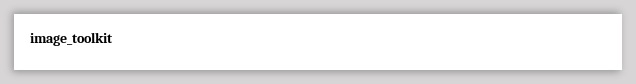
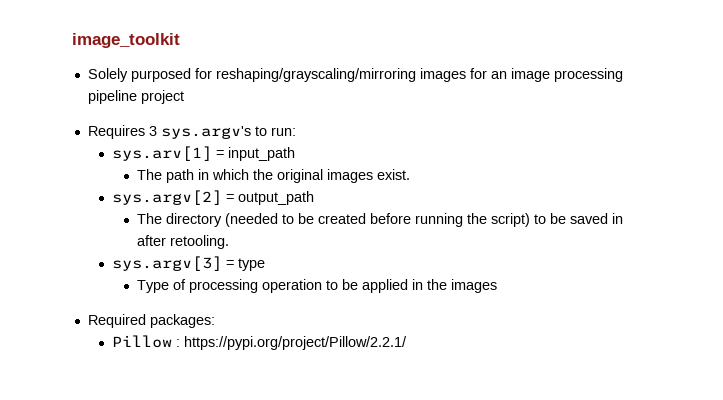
+ Solely purposed for reshaping/grayscaling/mirroring images for an image processing pipeline project
+ Requires 3 sys.argv's to run:
+ sys.arv[1] = input_path
+ The path in which the original images exist.
+ sys.argv[2] = output_path
+ The directory (needed to be created before running the script) to be saved in after retooling.
+ sys.argv[3] = type
+ Type of processing operation to be applied in the images
+ Required packages:
+ Pillow : https://pypi.org/project/Pillow/2.2.1/

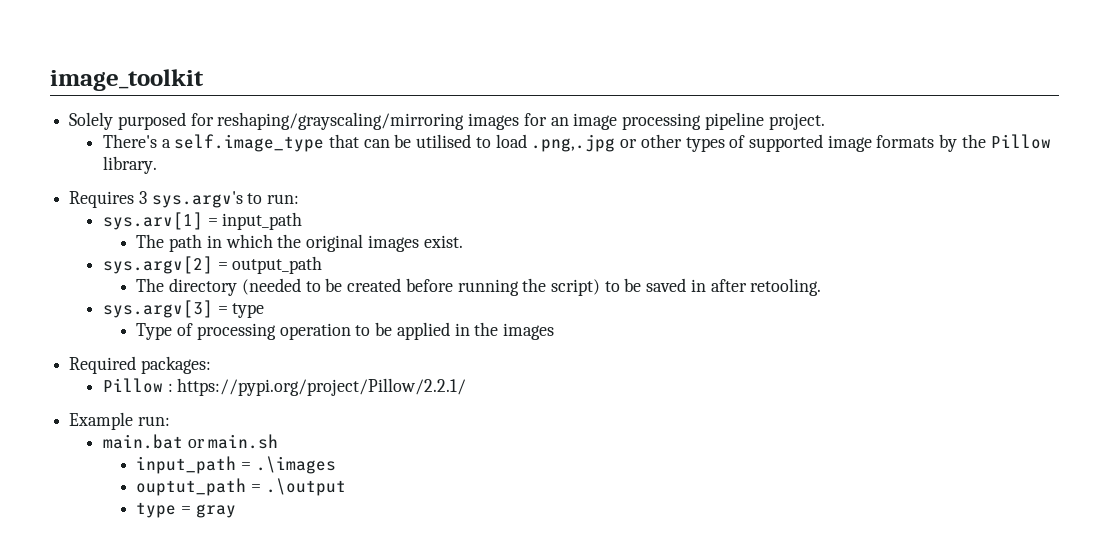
- Solely purposed for reshaping/grayscaling/mirroring images for an image processing pipeline project
+ Solely purposed for reshaping/grayscaling/mirroring images for an image processing pipeline project.
+ There's a self.image_type that can be utilised to load .png,.jpg or other types of supported image formats by the Pillow library.
+ Example run:
+ main.bat or main.sh
+ input_path = .\images
+ ouptut_path = .\output
+ type = gray

